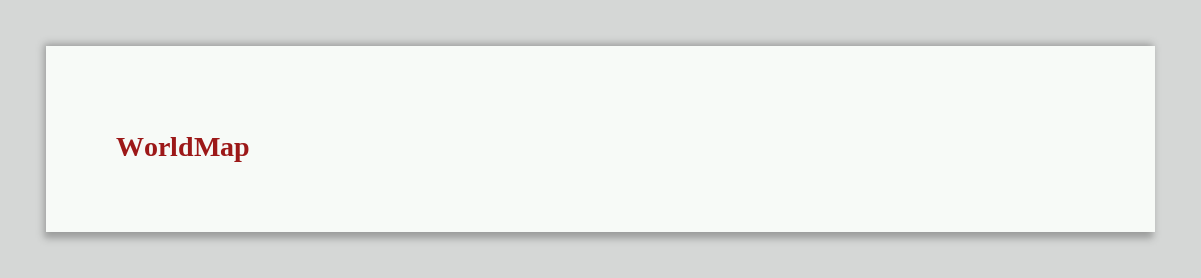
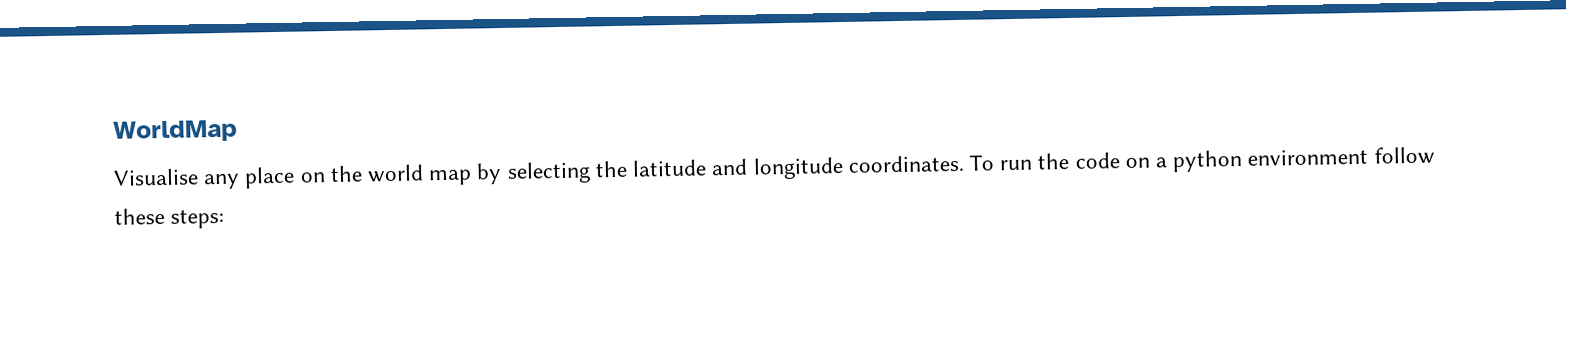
+ Visualise any place on the world map by selecting the latitude and longitude coordinates. To run the code on a python environment follow these steps:

